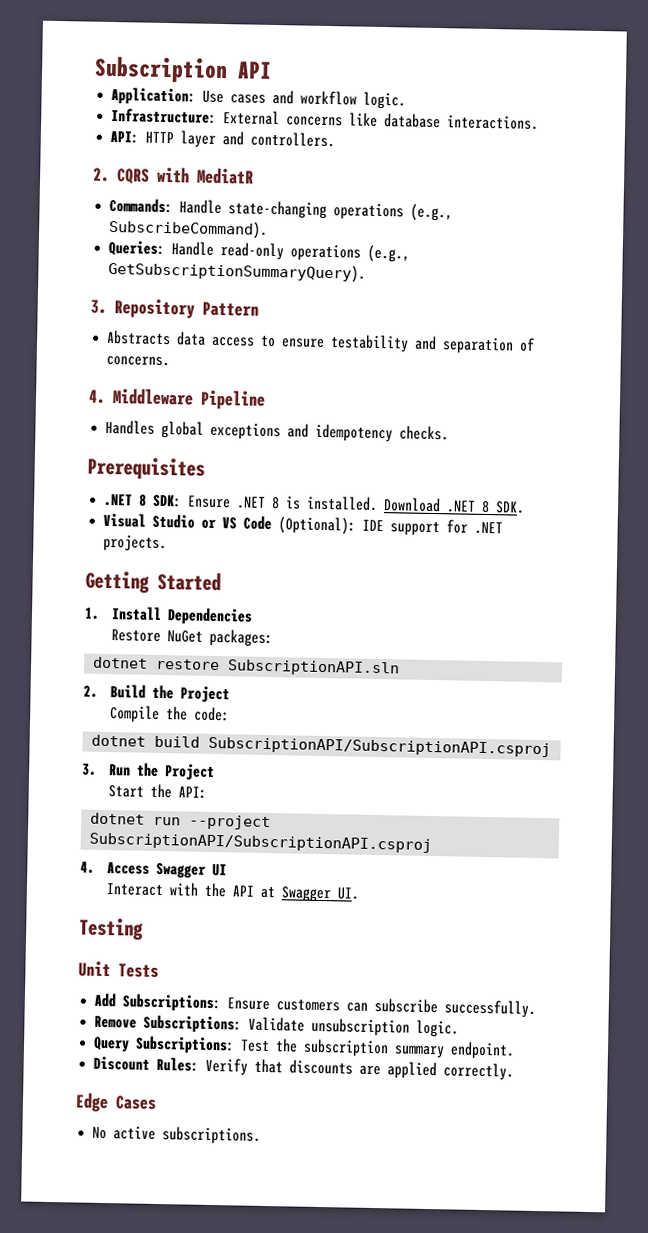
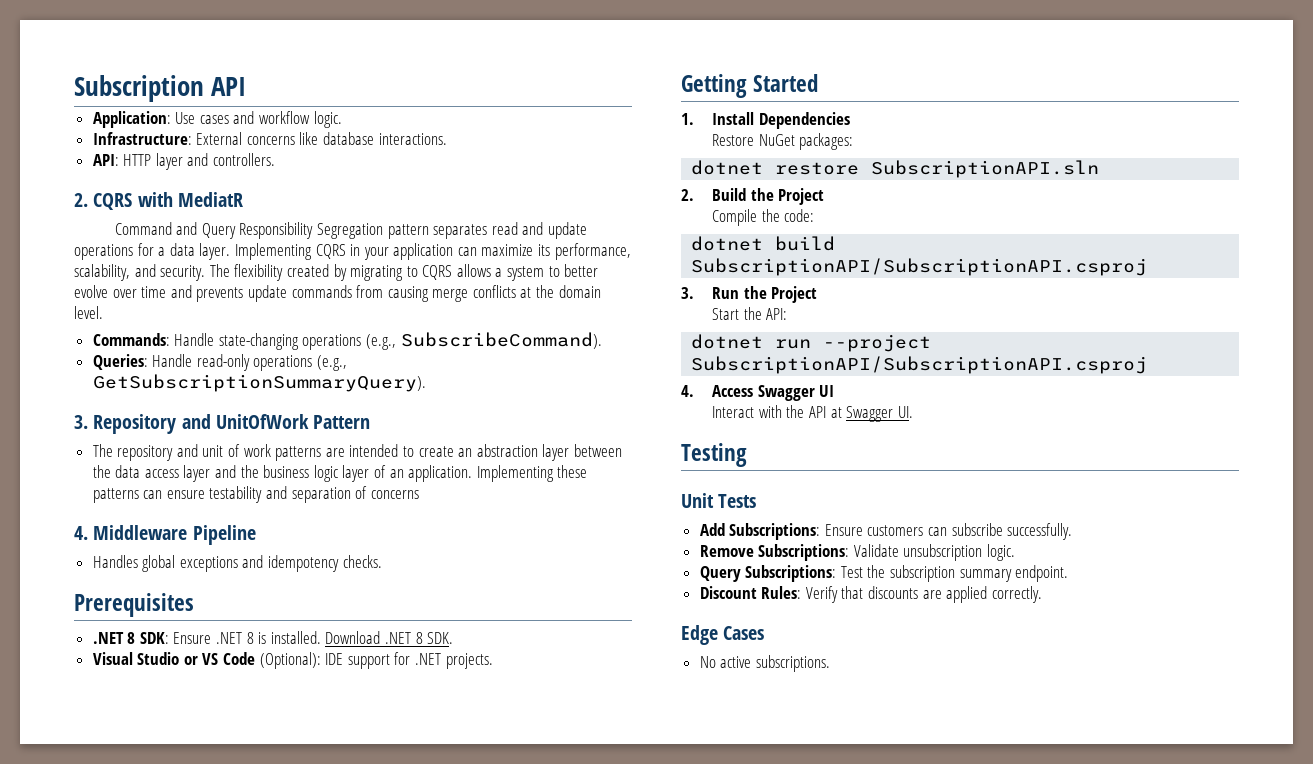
+ Command and Query Responsibility Segregation pattern separates read and update operations for a data layer. Implementing CQRS in your application can maximize its performance, scalability, and security. The flexibility created by migrating to CQRS allows a system to better evolve over time and prevents update commands from causing merge conflicts at the domain level.
- 3. Repository Pattern
+ 3. Repository and UnitOfWork Pattern
- Abstracts data access to ensure testability and separation of concerns.
+ The repository and unit of work patterns are intended to create an abstraction layer between the data access layer and the business logic layer of an application. Implementing these patterns can ensure testability and separation of concerns

